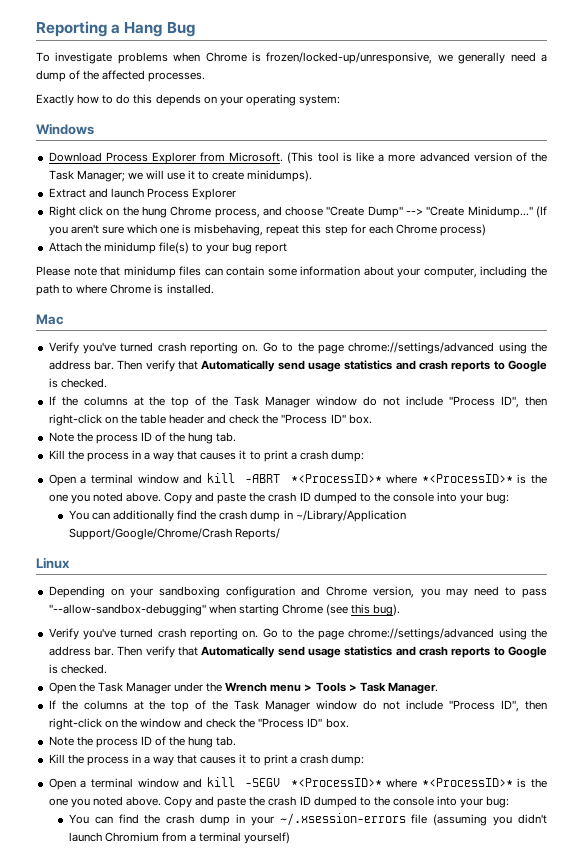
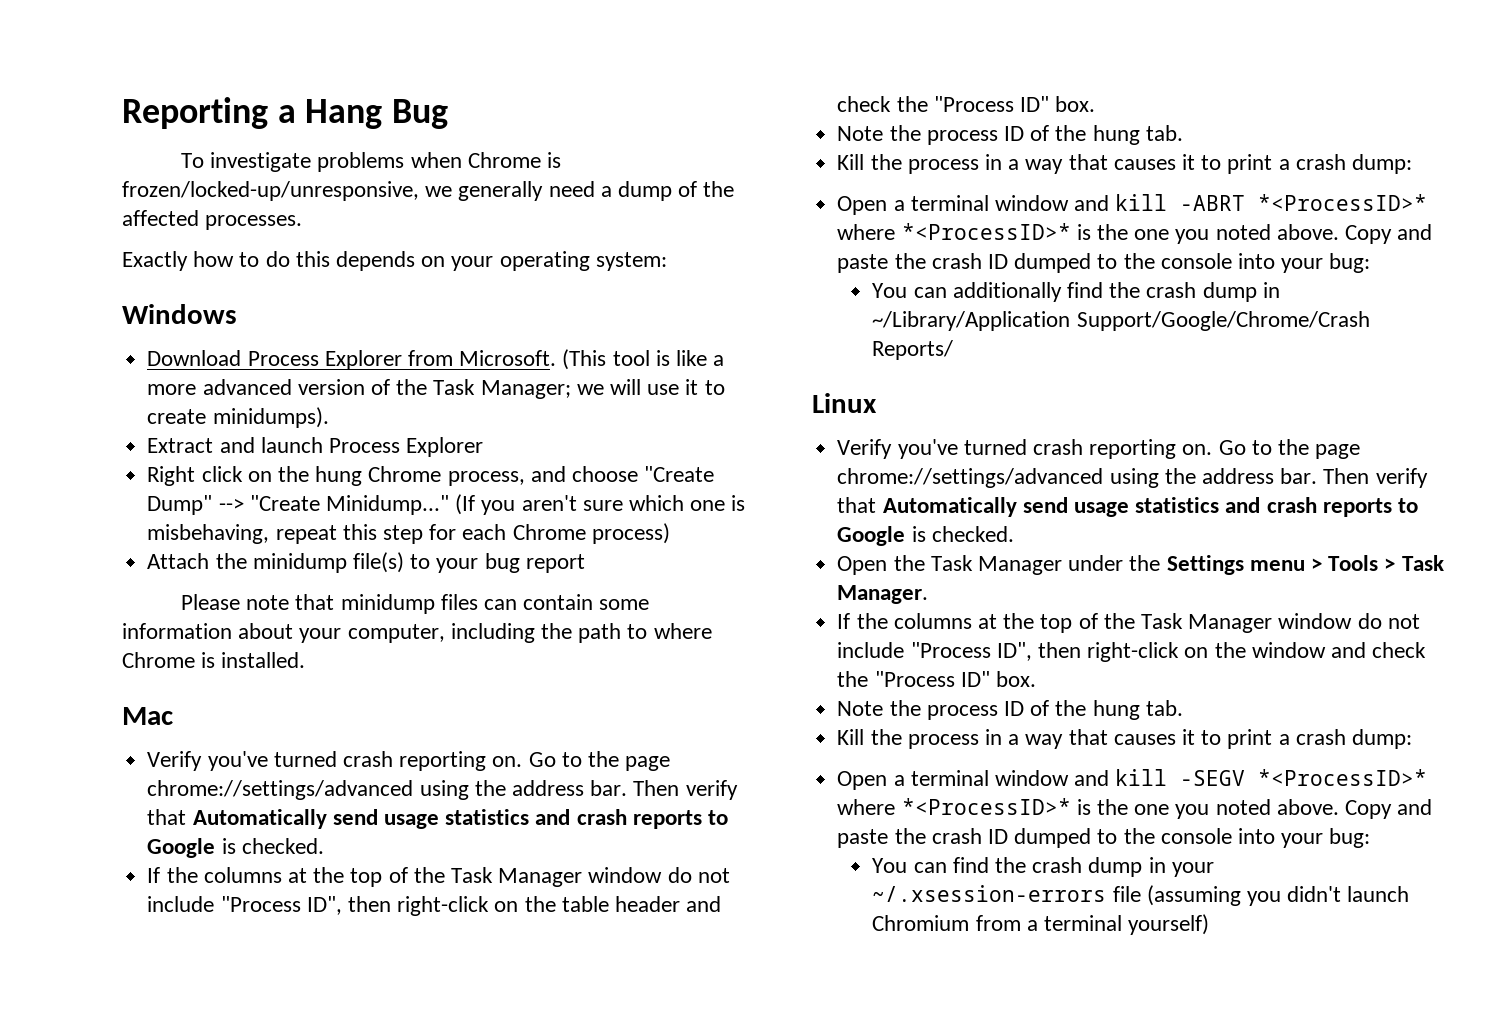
- Depending on your sandboxing configuration and Chrome version, you may need to pass "--allow-sandbox-debugging" when starting Chrome (see this bug).
- Open the Task Manager under the Wrench menu > Tools > Task Manager.
+ Open the Task Manager under the Settings menu > Tools > Task Manager.

